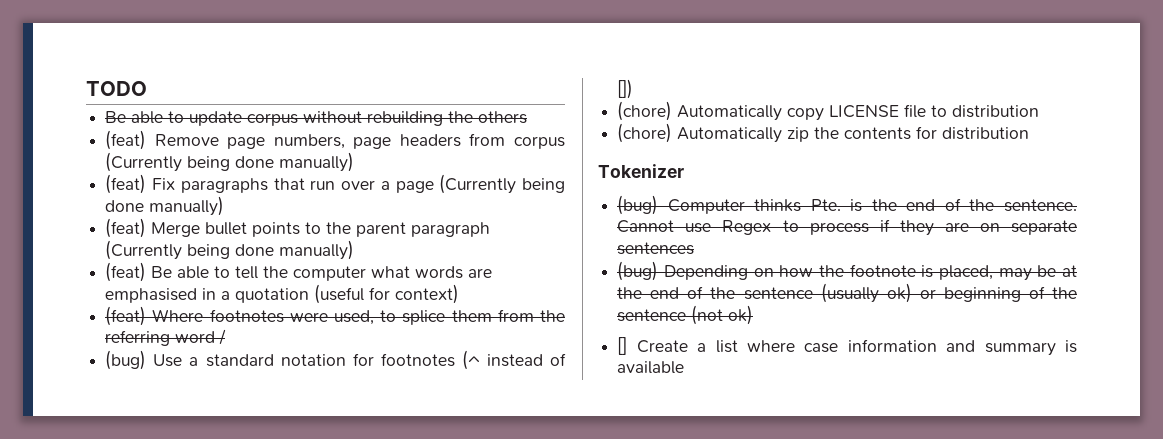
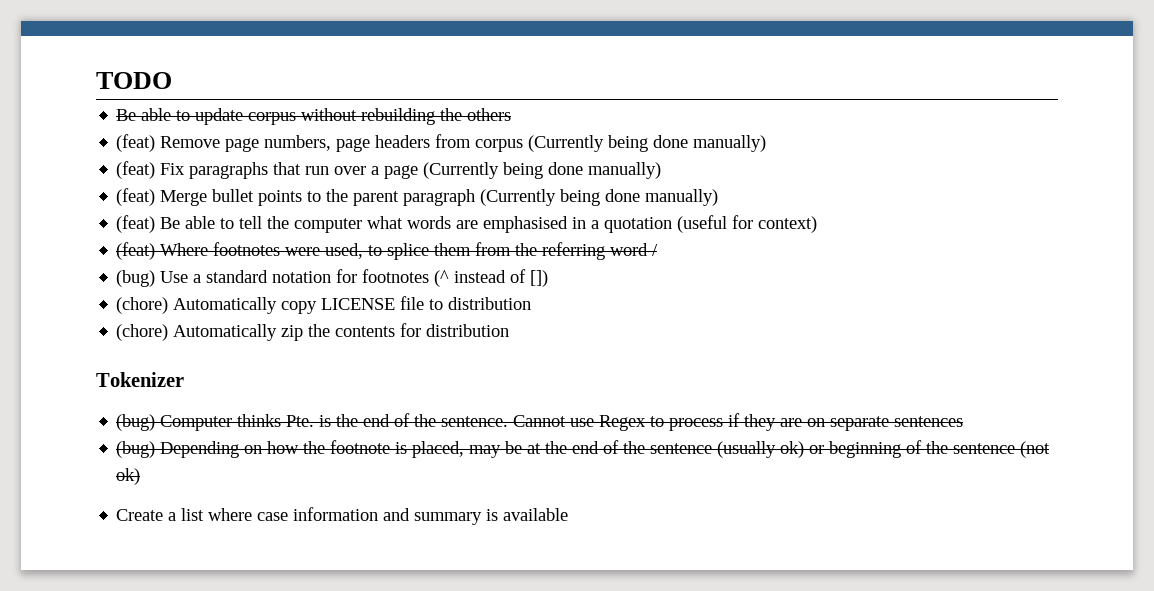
- [] Create a list where case information and summary is available
+ Create a list where case information and summary is available

